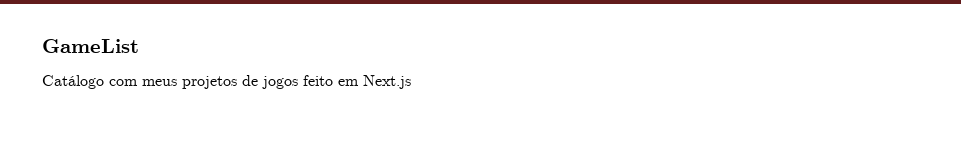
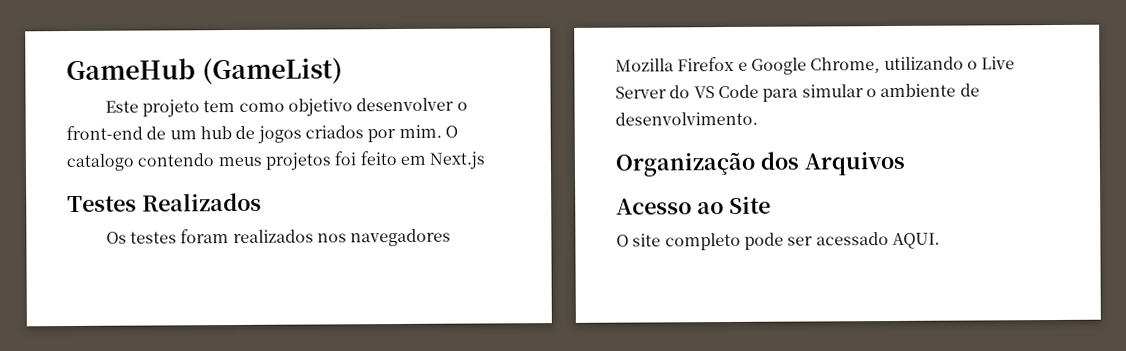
- GameList
- Catálogo com meus projetos de jogos feito em Next.js
+ GameHub (GameList)
+ Este projeto tem como objetivo desenvolver o front-end de um hub de jogos criados por mim. O catalogo contendo meus projetos foi feito em Next.js
+ Testes Realizados
+ Os testes foram realizados nos navegadores Mozilla Firefox e Google Chrome, utilizando o Live Server do VS Code para simular o ambiente de desenvolvimento.
+ Organização dos Arquivos
+ Acesso ao Site
+ O site completo pode ser acessado AQUI.

